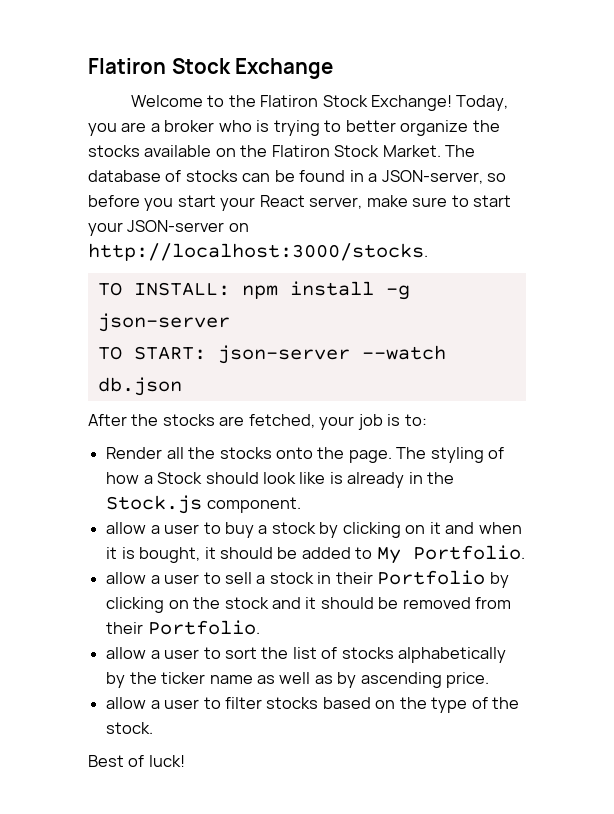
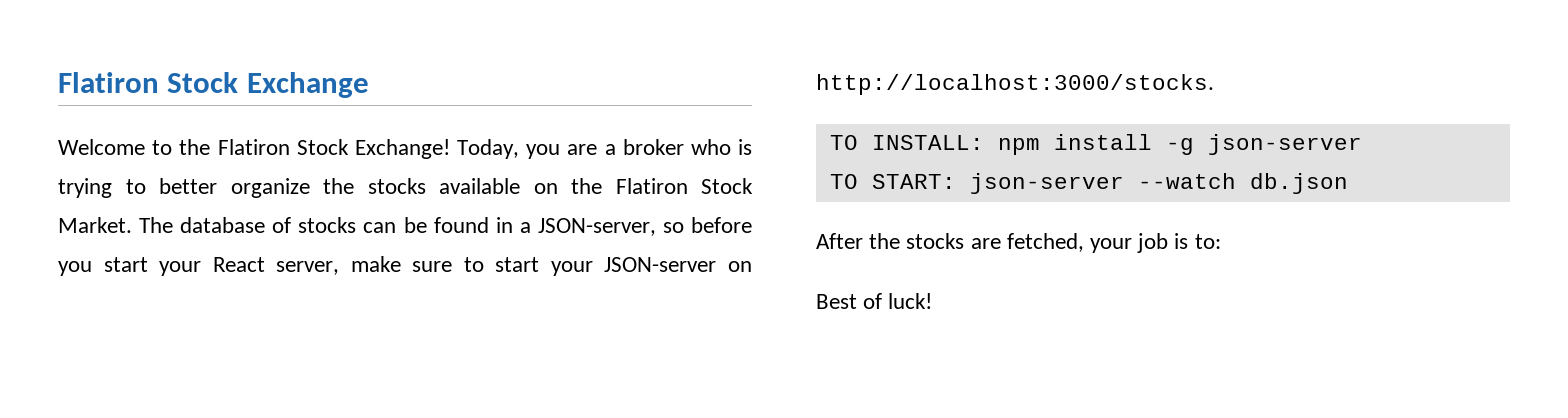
- Render all the stocks onto the page. The styling of how a Stock should look like is already in the Stock.js component.
- allow a user to buy a stock by clicking on it and when it is bought, it should be added to My Portfolio.
- allow a user to sell a stock in their Portfolio by clicking on the stock and it should be removed from their Portfolio.
- allow a user to sort the list of stocks alphabetically by the ticker name as well as by ascending price.
- allow a user to filter stocks based on the type of the stock.

